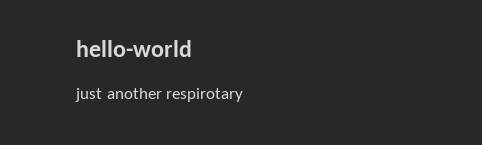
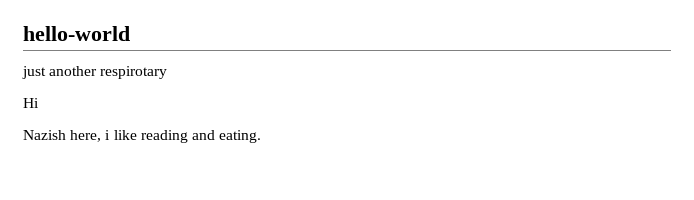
+ Hi
+ Nazish here, i like reading and eating.

